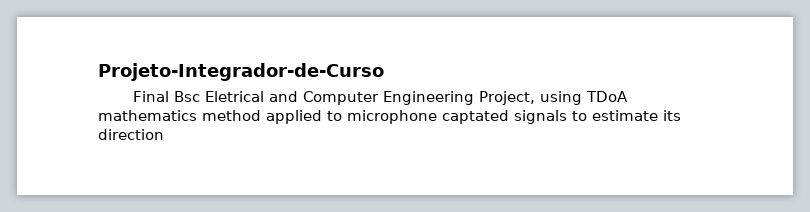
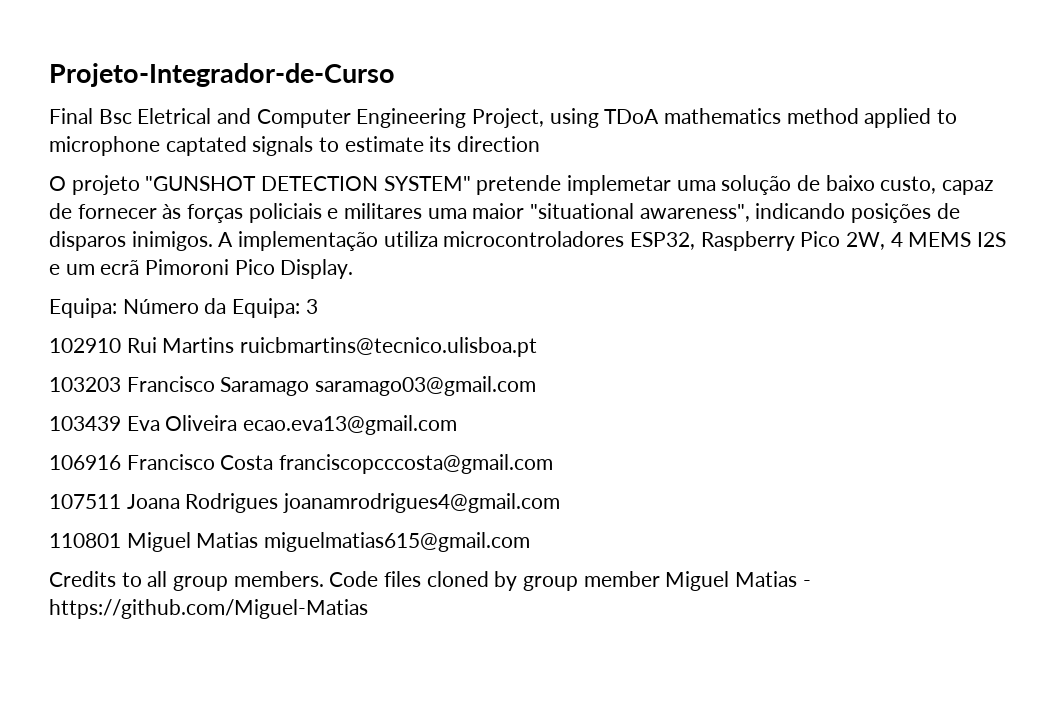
+ O projeto "GUNSHOT DETECTION SYSTEM" pretende implemetar uma solução de baixo custo, capaz de fornecer às forças policiais e militares uma maior "situational awareness", indicando posições de disparos inimigos. A implementação utiliza microcontroladores ESP32, Raspberry Pico 2W, 4 MEMS I2S e um ecrã Pimoroni Pico Display.
+ Equipa: Número da Equipa: 3
+ 102910 Rui Martins ruicbmartins@tecnico.ulisboa.pt
+ 103203 Francisco Saramago saramago03@gmail.com
+ 103439 Eva Oliveira ecao.eva13@gmail.com
+ 106916 Francisco Costa franciscopcccosta@gmail.com
+ 107511 Joana Rodrigues joanamrodrigues4@gmail.com
+ 110801 Miguel Matias miguelmatias615@gmail.com
+ Credits to all group members. Code files cloned by group member Miguel Matias - https://github.com/Miguel-Matias

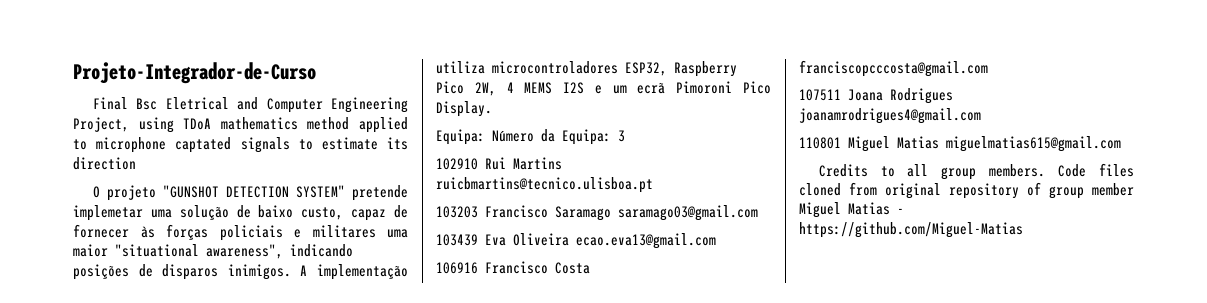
- Code files cloned by group member Miguel Matias - https://github.com/Miguel-Matias
+ Code files cloned from original repository of group member Miguel Matias - https://github.com/Miguel-Matias

